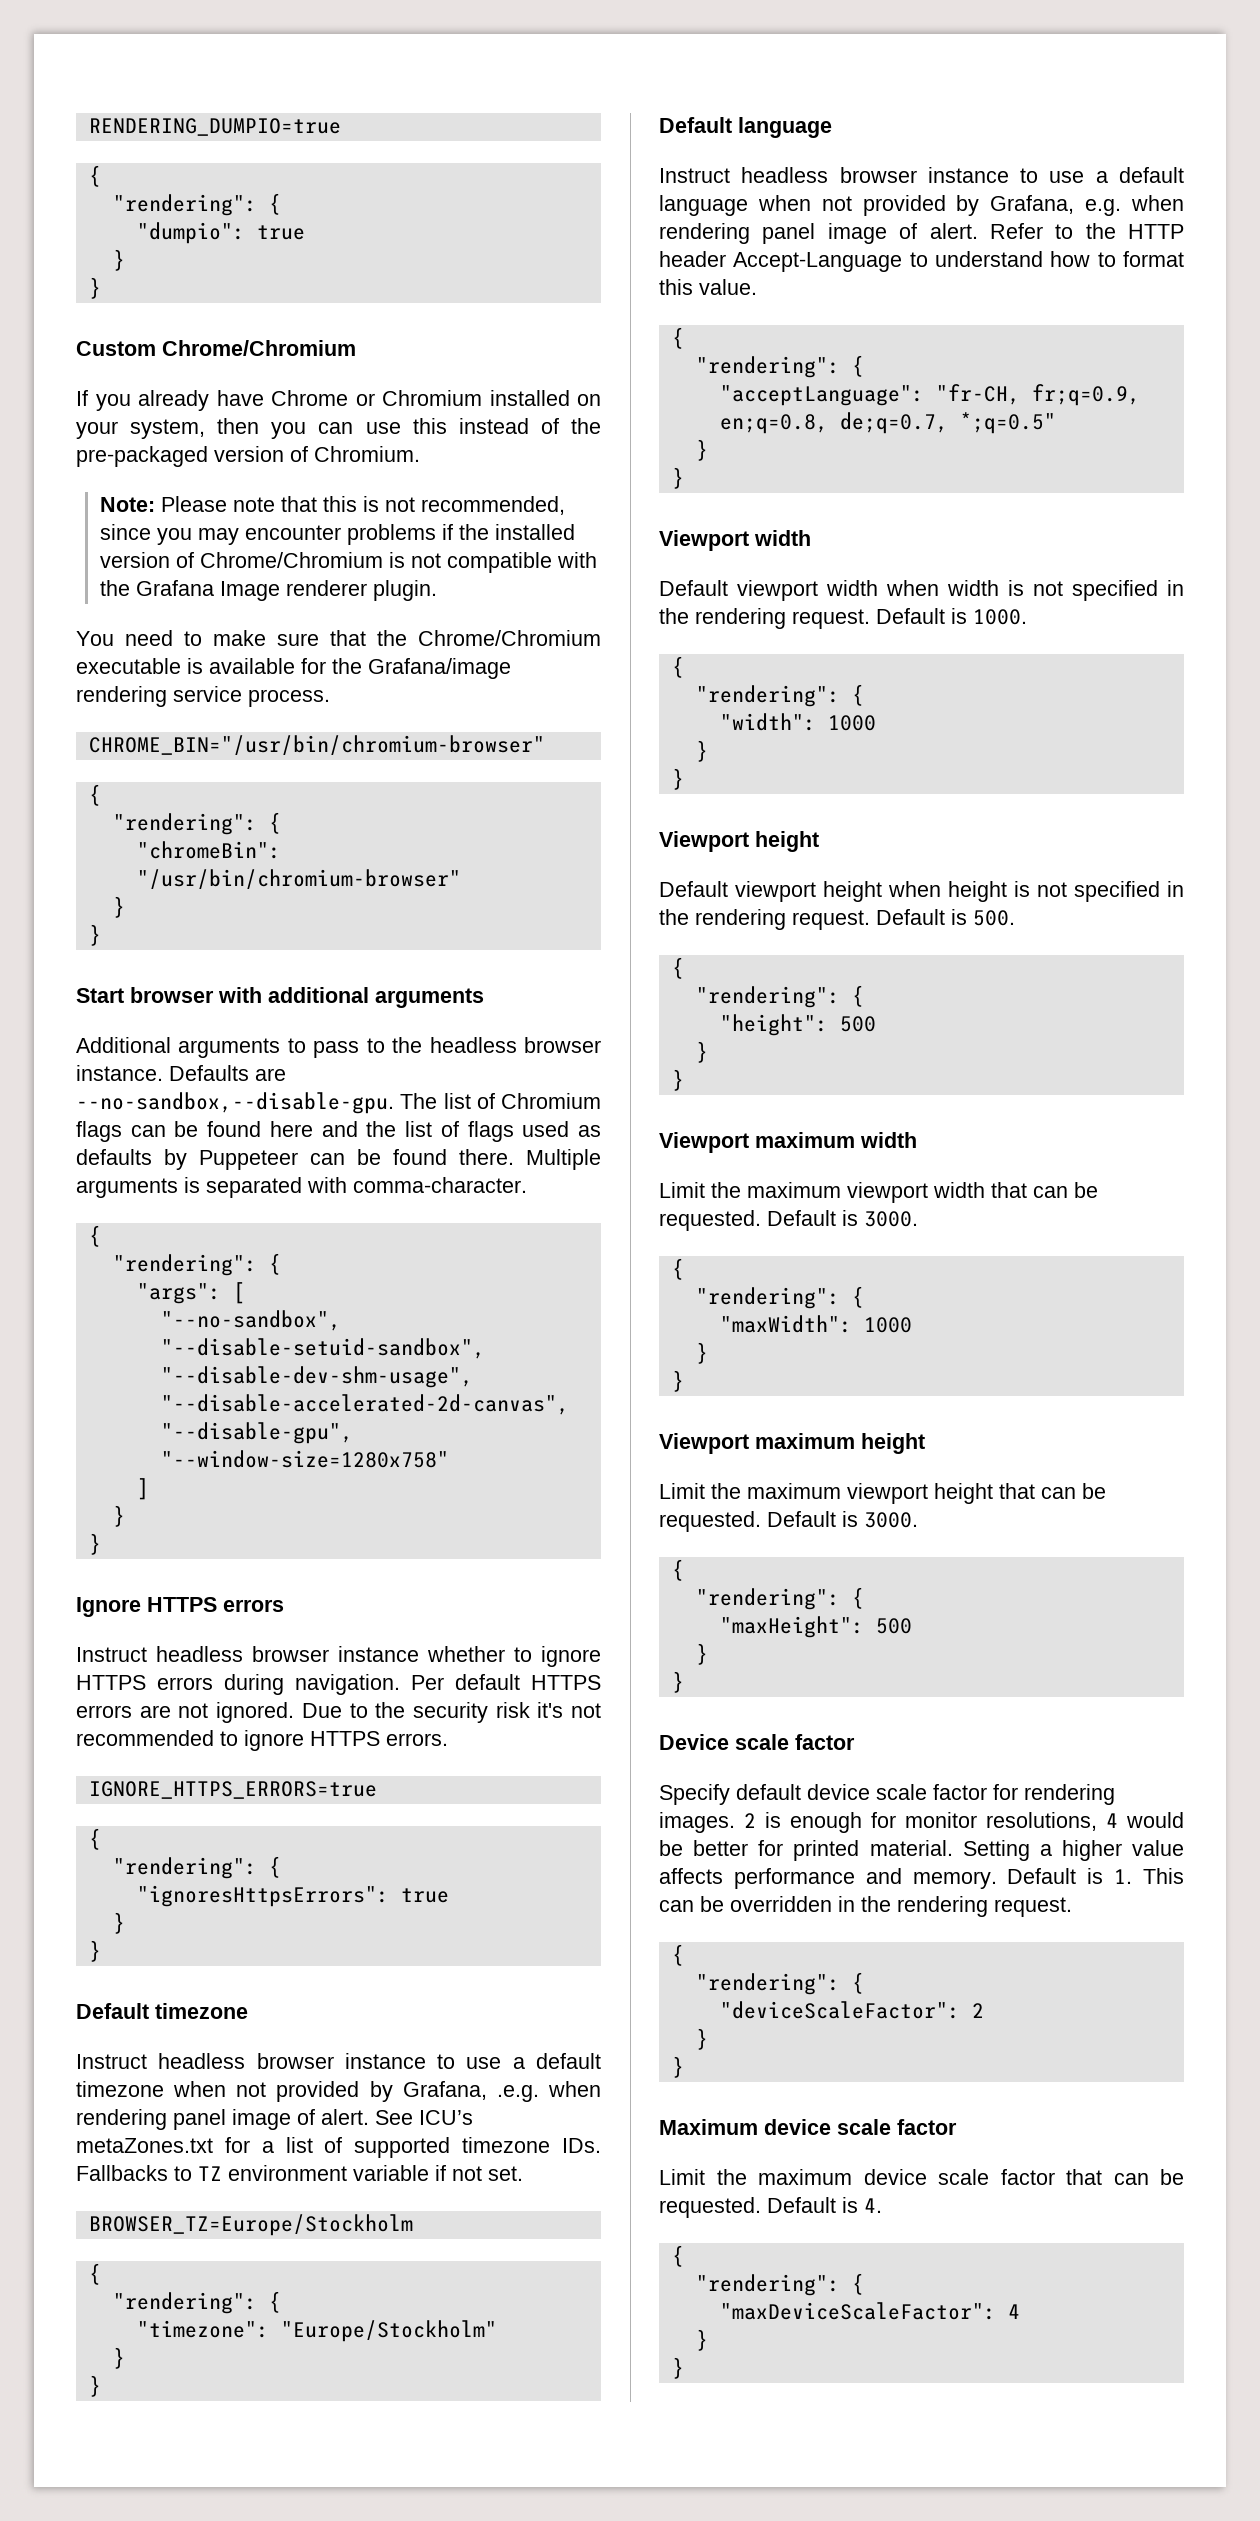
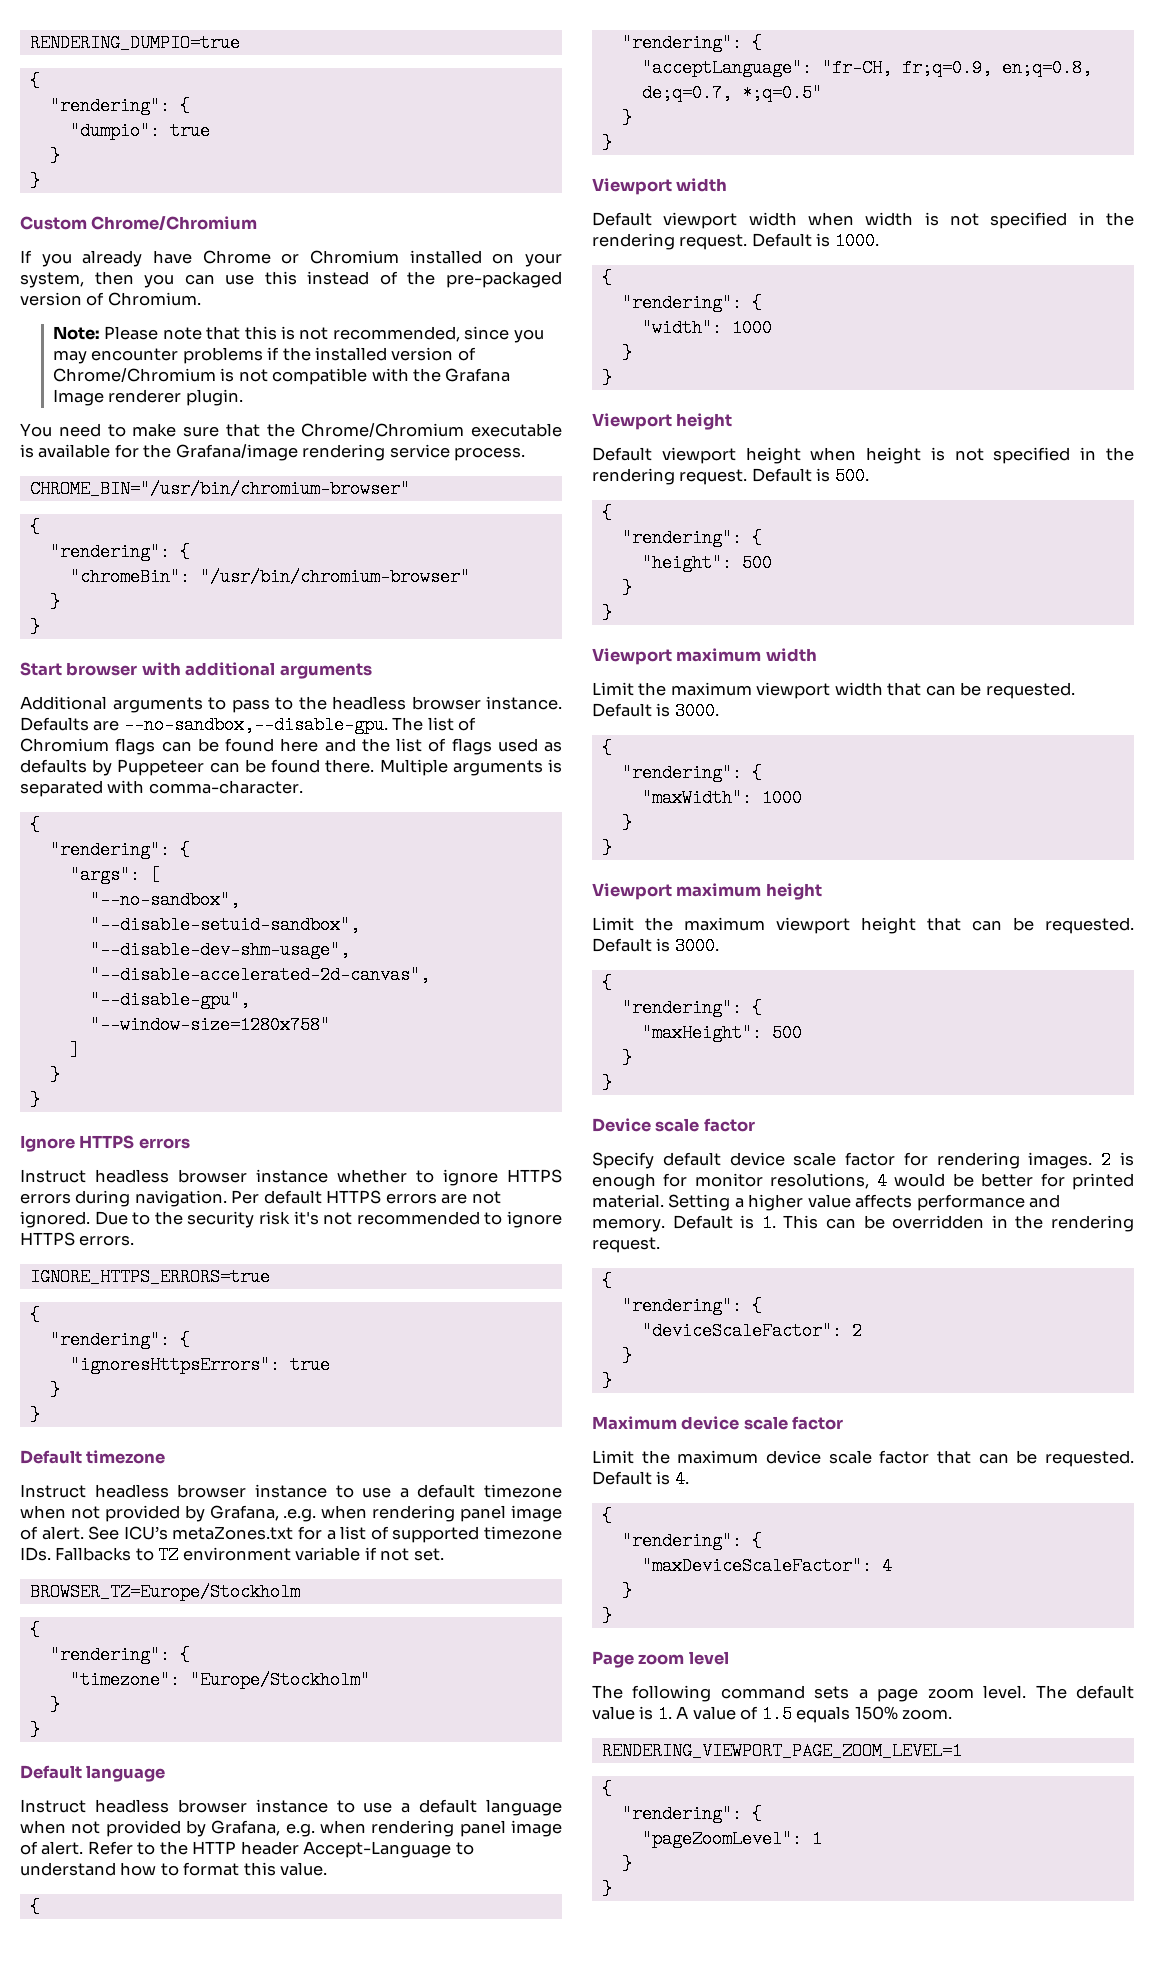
+ Page zoom level
+ The following command sets a page zoom level. The default value is 1. A value of 1.5 equals 150% zoom.
+ RENDERING_VIEWPORT_PAGE_ZOOM_LEVEL=1
+ {
+ "rendering": {
+ "pageZoomLevel": 1
+ }
+ }

